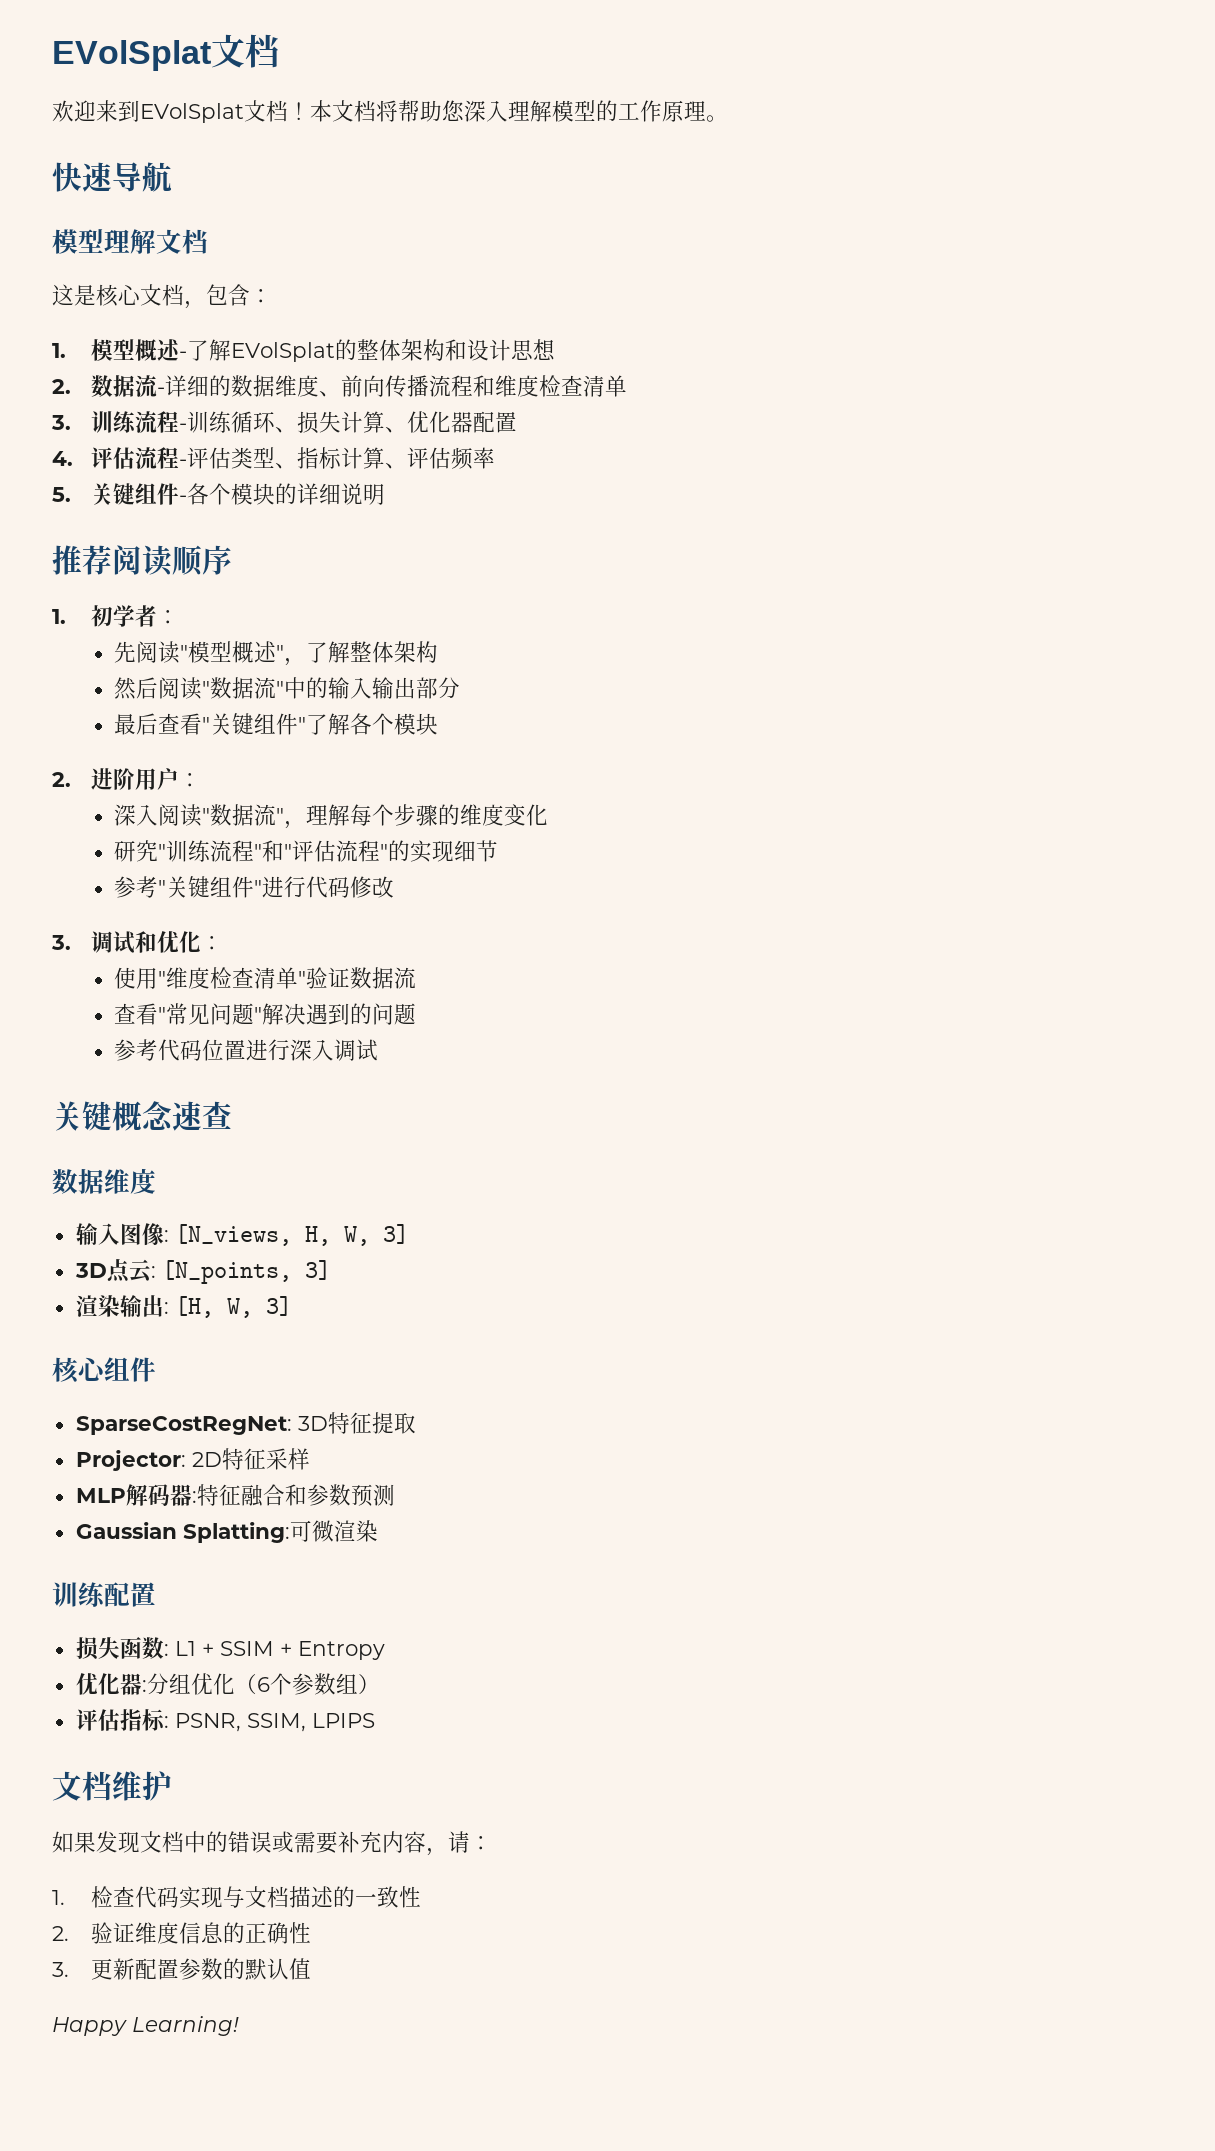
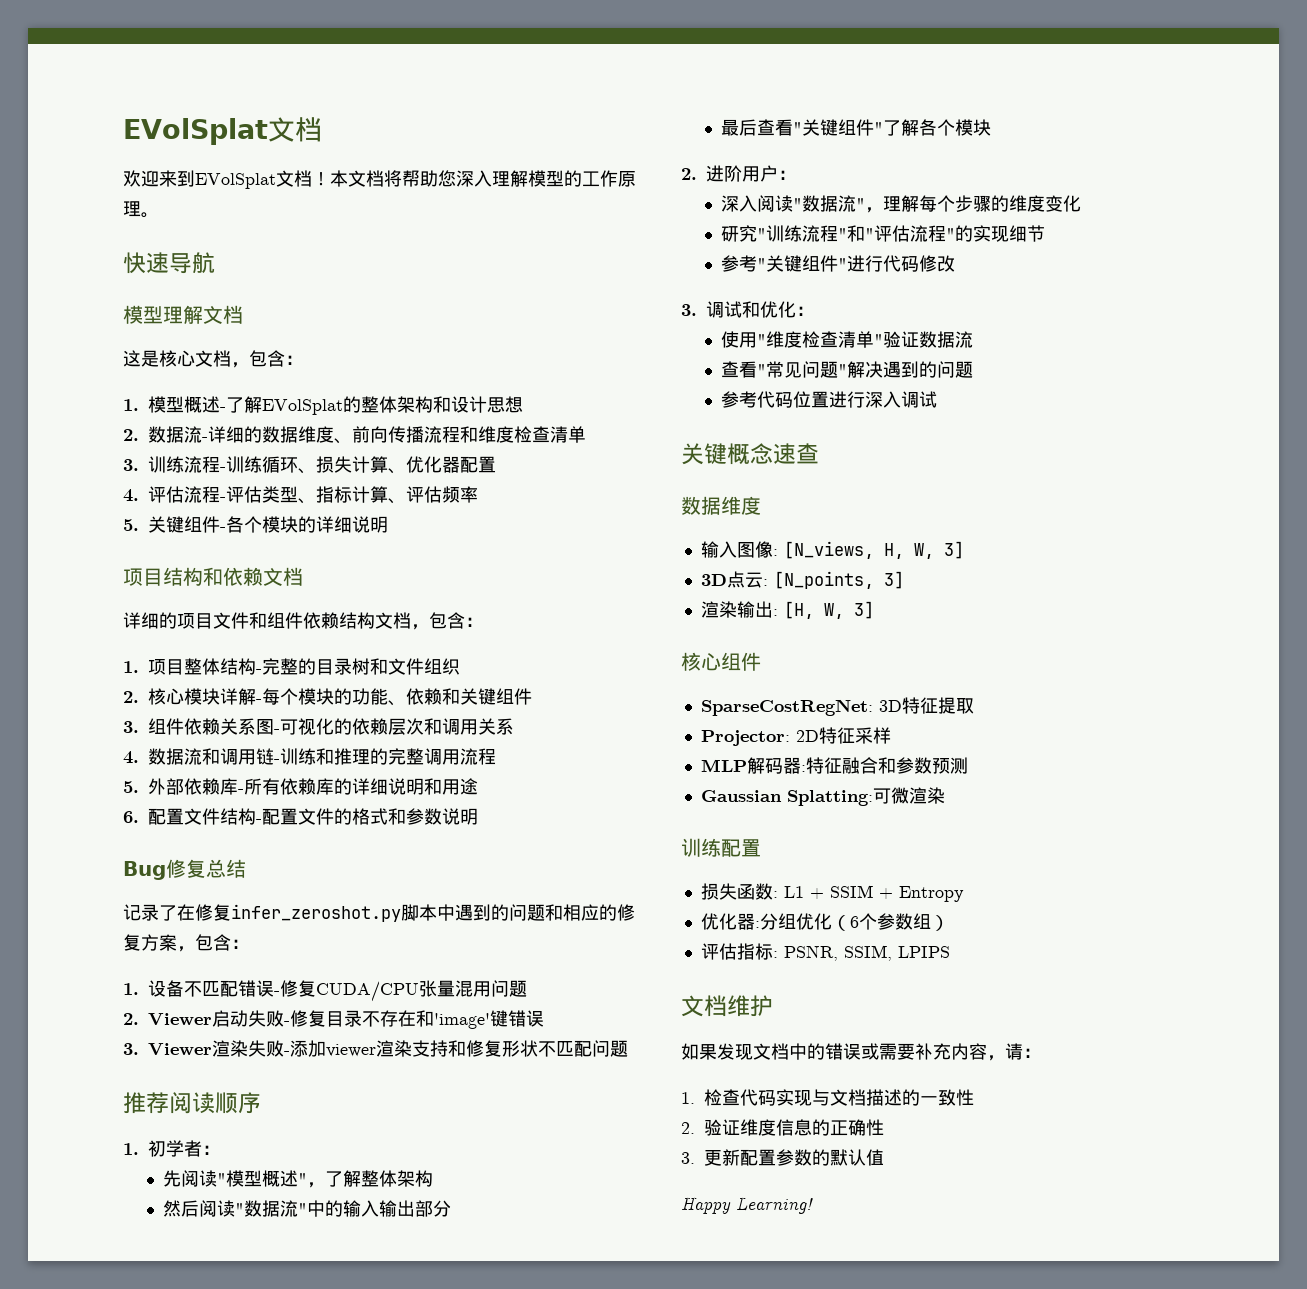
+ 项目结构和依赖文档
+ 详细的项目文件和组件依赖结构文档，包含：
+ 1.项目整体结构-完整的目录树和文件组织
+ 2.核心模块详解-每个模块的功能、依赖和关键组件
+ 3.组件依赖关系图-可视化的依赖层次和调用关系
+ 4.数据流和调用链-训练和推理的完整调用流程
+ 5.外部依赖库-所有依赖库的详细说明和用途
+ 6.配置文件结构-配置文件的格式和参数说明
+ Bug修复总结
+ 记录了在修复infer_zeroshot.py脚本中遇到的问题和相应的修复方案，包含：
+ 1.设备不匹配错误-修复CUDA/CPU张量混用问题
+ 2. Viewer启动失败-修复目录不存在和'image'键错误
+ 3. Viewer渲染失败-添加viewer渲染支持和修复形状不匹配问题

